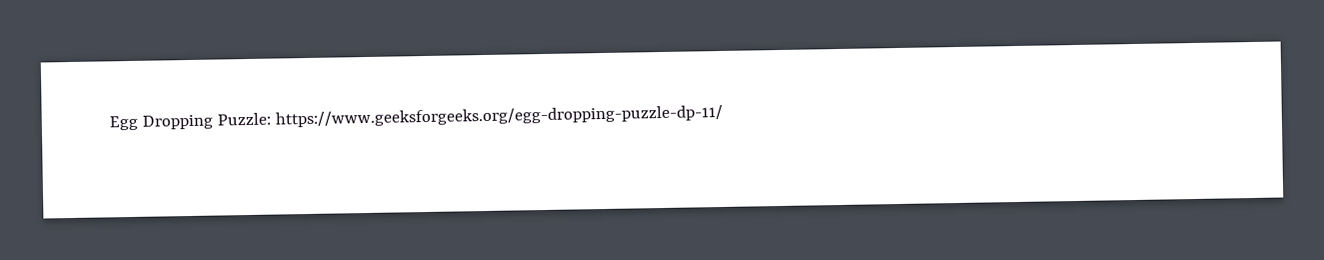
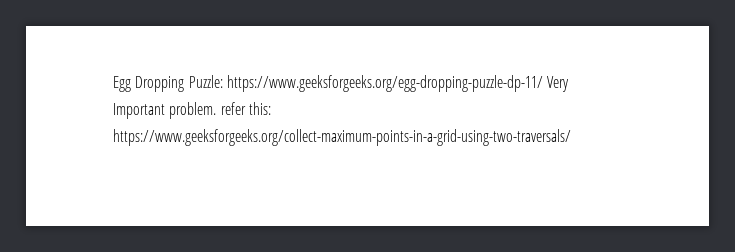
- Egg Dropping Puzzle: https://www.geeksforgeeks.org/egg-dropping-puzzle-dp-11/
+ Egg Dropping Puzzle: https://www.geeksforgeeks.org/egg-dropping-puzzle-dp-11/ Very Important problem. refer this: https://www.geeksforgeeks.org/collect-maximum-points-in-a-grid-using-two-traversals/

